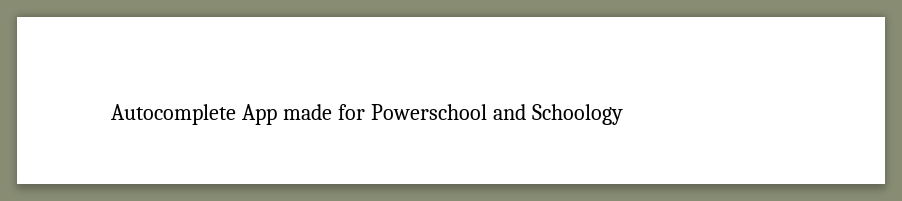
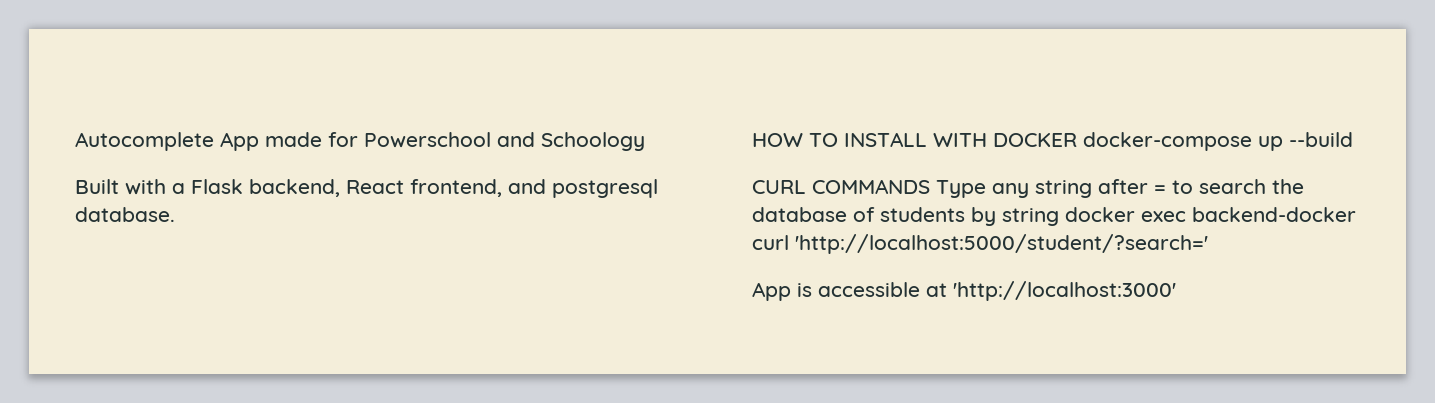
+ Built with a Flask backend, React frontend, and postgresql database.
+ HOW TO INSTALL WITH DOCKER docker-compose up --build
+ CURL COMMANDS Type any string after = to search the database of students by string docker exec backend-docker curl 'http://localhost:5000/student/?search='
+ App is accessible at 'http://localhost:3000'

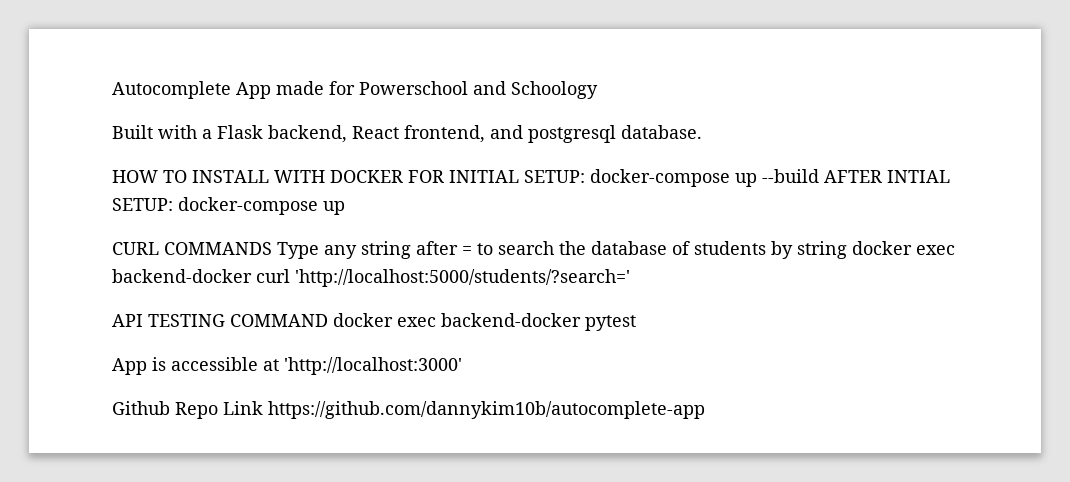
- HOW TO INSTALL WITH DOCKER docker-compose up --build
+ HOW TO INSTALL WITH DOCKER FOR INITIAL SETUP: docker-compose up --build AFTER INTIAL SETUP: docker-compose up
- CURL COMMANDS Type any string after = to search the database of students by string docker exec backend-docker curl 'http://localhost:5000/student/?search='
+ CURL COMMANDS Type any string after = to search the database of students by string docker exec backend-docker curl 'http://localhost:5000/students/?search='
+ API TESTING COMMAND docker exec backend-docker pytest
+ Github Repo Link https://github.com/dannykim10b/autocomplete-app

